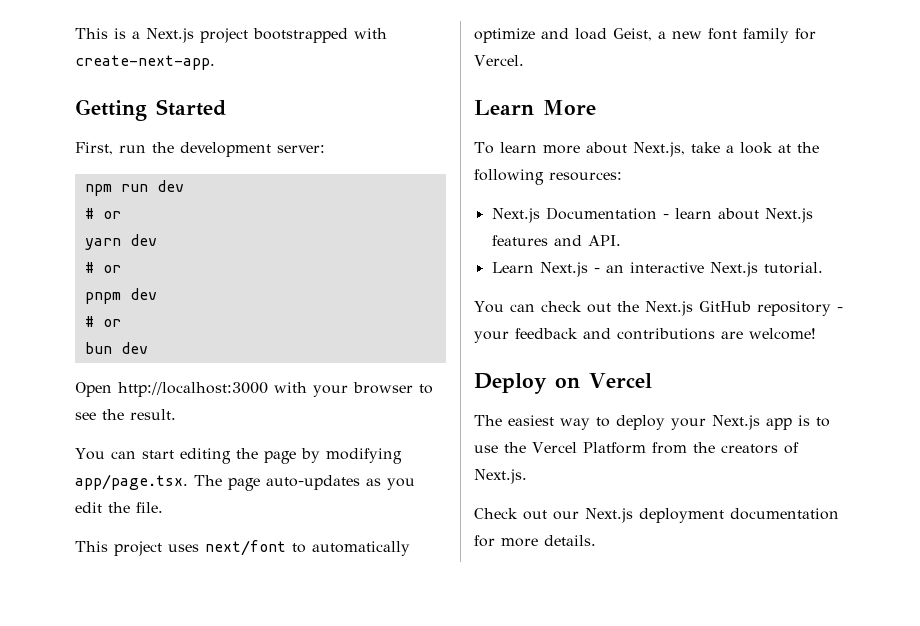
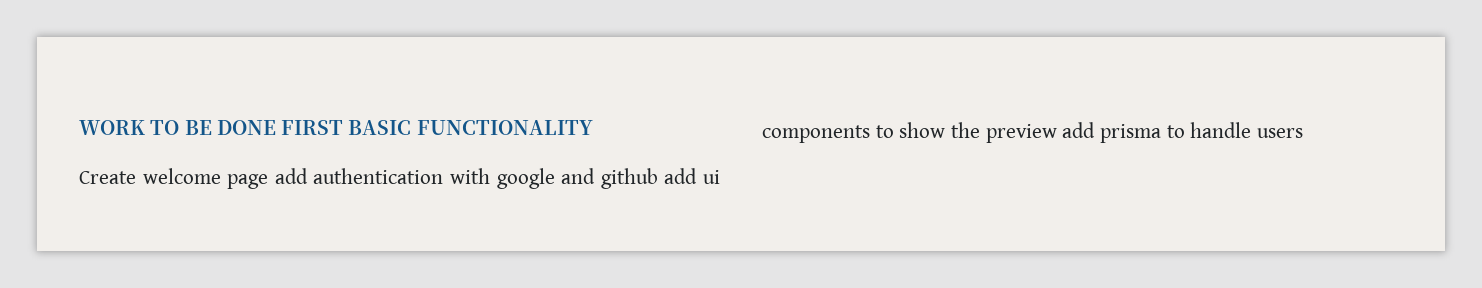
- This is a Next.js project bootstrapped with create-next-app.
- Getting Started
- First, run the development server:
- npm run dev
- # or
- yarn dev
- # or
- pnpm dev
- # or
- bun dev
- Open http://localhost:3000 with your browser to see the result.
- You can start editing the page by modifying app/page.tsx. The page auto-updates as you edit the file.
- This project uses next/font to automatically optimize and load Geist, a new font family for Vercel.
- Learn More
- To learn more about Next.js, take a look at the following resources:
- Next.js Documentation - learn about Next.js features and API.
- Learn Next.js - an interactive Next.js tutorial.
- You can check out the Next.js GitHub repository - your feedback and contributions are welcome!
- Deploy on Vercel
- The easiest way to deploy your Next.js app is to use the Vercel Platform from the creators of Next.js.
- Check out our Next.js deployment documentation for more details.
+ WORK TO BE DONE FIRST BASIC FUNCTIONALITY
+ Create welcome page add authentication with google and github add ui components to show the preview add prisma to handle users

